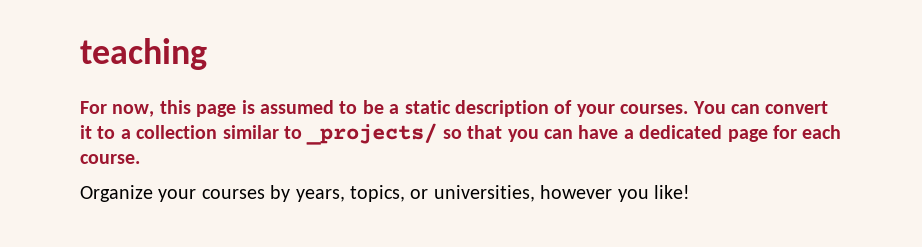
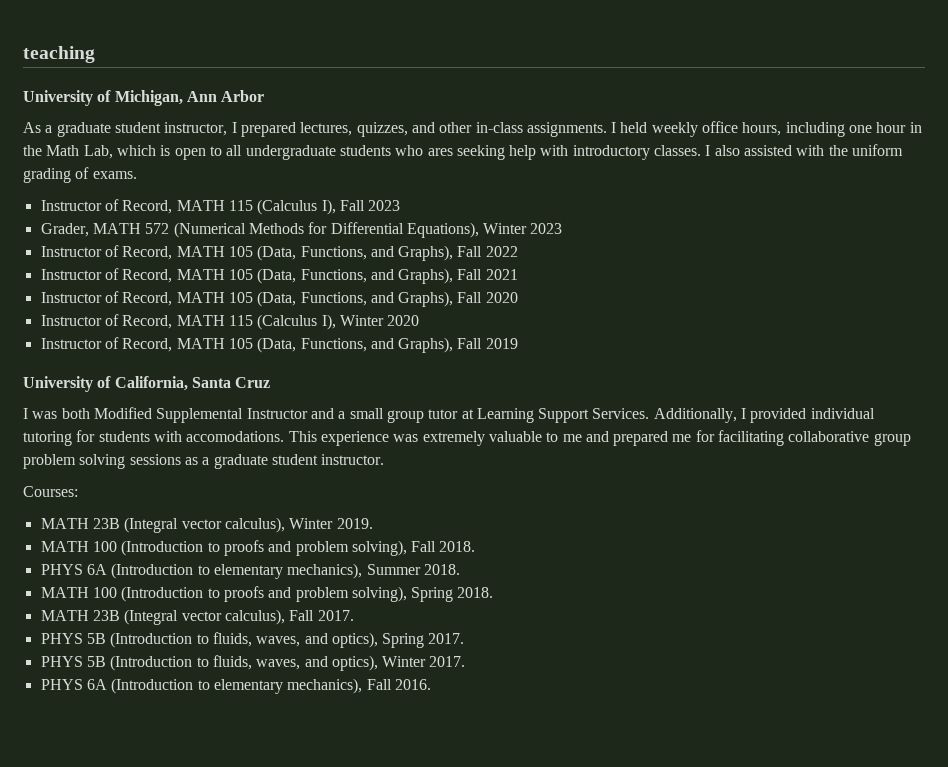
- For now, this page is assumed to be a static description of your courses. You can convert it to a collection similar to _projects/ so that you can have a dedicated page for each course.
- Organize your courses by years, topics, or universities, however you like!
+ University of Michigan, Ann Arbor
+ As a graduate student instructor, I prepared lectures, quizzes, and other in-class assignments. I held weekly office hours, including one hour in the Math Lab, which is open to all undergraduate students who ares seeking help with introductory classes. I also assisted with the uniform grading of exams.
+ Instructor of Record, MATH 115 (Calculus I), Fall 2023
+ Grader, MATH 572 (Numerical Methods for Differential Equations), Winter 2023
+ Instructor of Record, MATH 105 (Data, Functions, and Graphs), Fall 2022
+ Instructor of Record, MATH 105 (Data, Functions, and Graphs), Fall 2021
+ Instructor of Record, MATH 105 (Data, Functions, and Graphs), Fall 2020
+ Instructor of Record, MATH 115 (Calculus I), Winter 2020
+ Instructor of Record, MATH 105 (Data, Functions, and Graphs), Fall 2019
+ University of California, Santa Cruz
+ I was both Modified Supplemental Instructor and a small group tutor at Learning Support Services. Additionally, I provided individual tutoring for students with accomodations. This experience was extremely valuable to me and prepared me for facilitating collaborative group problem solving sessions as a graduate student instructor.
+ Courses:
+ MATH 23B (Integral vector calculus), Winter 2019.
+ MATH 100 (Introduction to proofs and problem solving), Fall 2018.
+ PHYS 6A (Introduction to elementary mechanics), Summer 2018.
+ MATH 100 (Introduction to proofs and problem solving), Spring 2018.
+ MATH 23B (Integral vector calculus), Fall 2017.
+ PHYS 5B (Introduction to fluids, waves, and optics), Spring 2017.
+ PHYS 5B (Introduction to fluids, waves, and optics), Winter 2017.
+ PHYS 6A (Introduction to elementary mechanics), Fall 2016.

